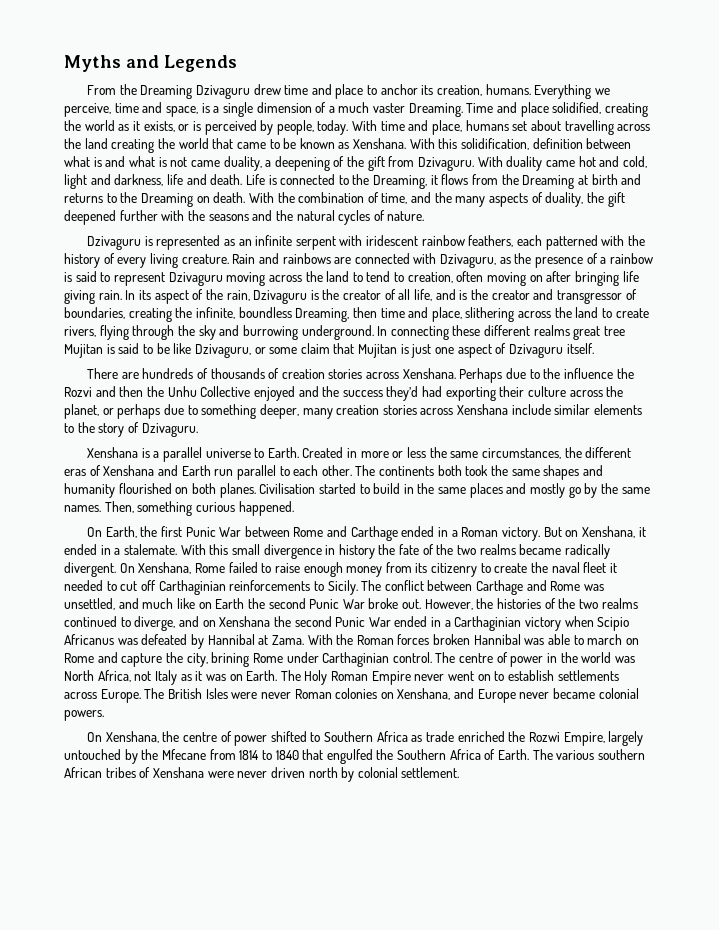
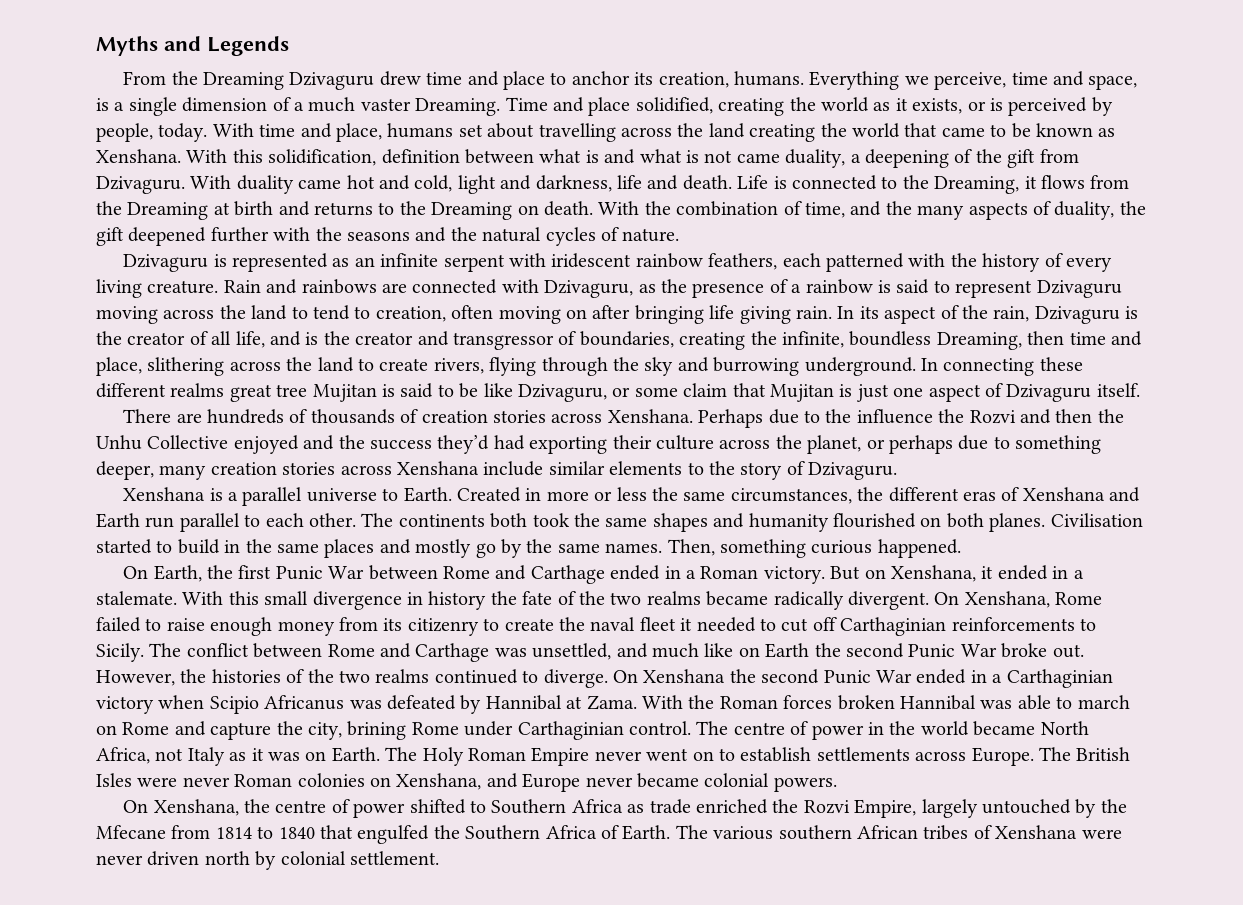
- The conflict between Carthage and Rome was unsettled, and much like on Earth the second Punic War broke out.
+ The conflict between Rome and Carthage was unsettled, and much like on Earth the second Punic War broke out.
- However, the histories of the two realms continued to diverge, and on Xenshana the second Punic War ended in a Carthaginian victory when Scipio Africanus was defeated by Hannibal at Zama.
+ However, the histories of the two realms continued to diverge. On Xenshana the second Punic War ended in a Carthaginian victory when Scipio Africanus was defeated by Hannibal at Zama.
- The centre of power in the world was North Africa, not Italy as it was on Earth.
+ The centre of power in the world became North Africa, not Italy as it was on Earth.
- On Xenshana, the centre of power shifted to Southern Africa as trade enriched the Rozwi Empire, largely untouched by the Mfecane from 1814 to 1840 that engulfed the Southern Africa of Earth.
+ On Xenshana, the centre of power shifted to Southern Africa as trade enriched the Rozvi Empire, largely untouched by the Mfecane from 1814 to 1840 that engulfed the Southern Africa of Earth.

